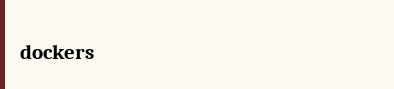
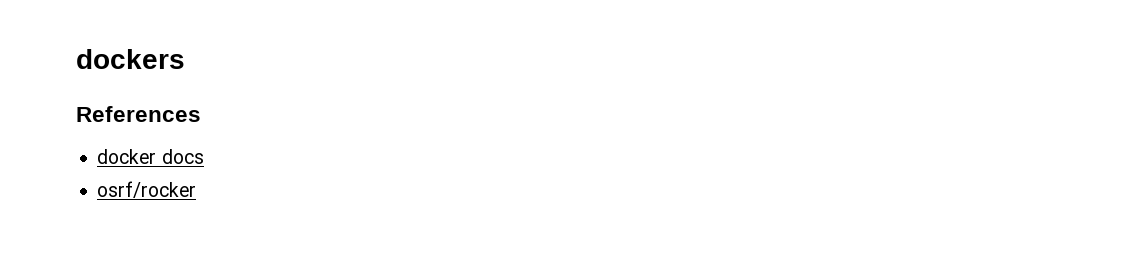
+ References
+ docker docs
+ osrf/rocker

